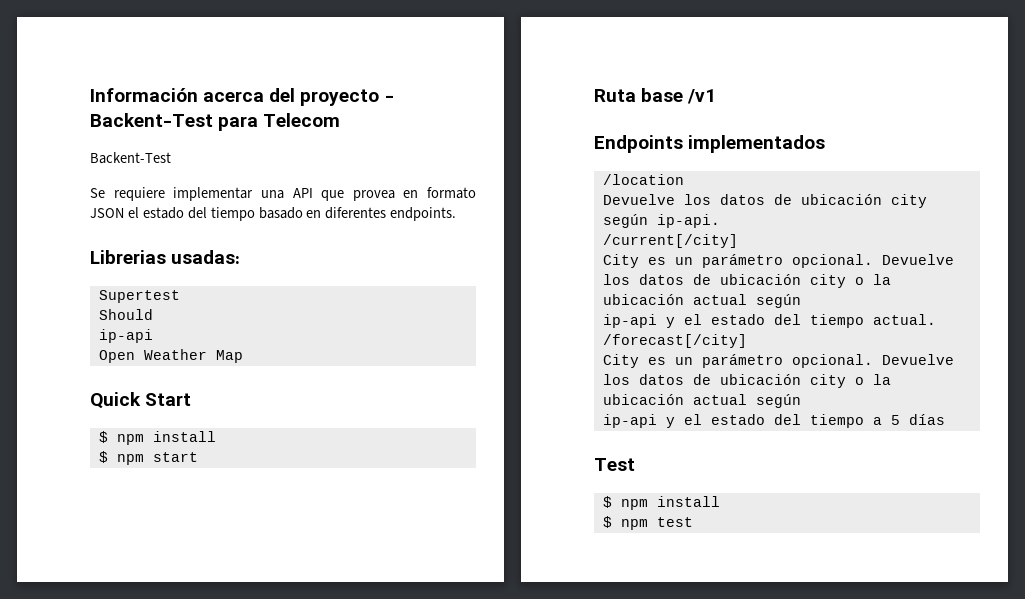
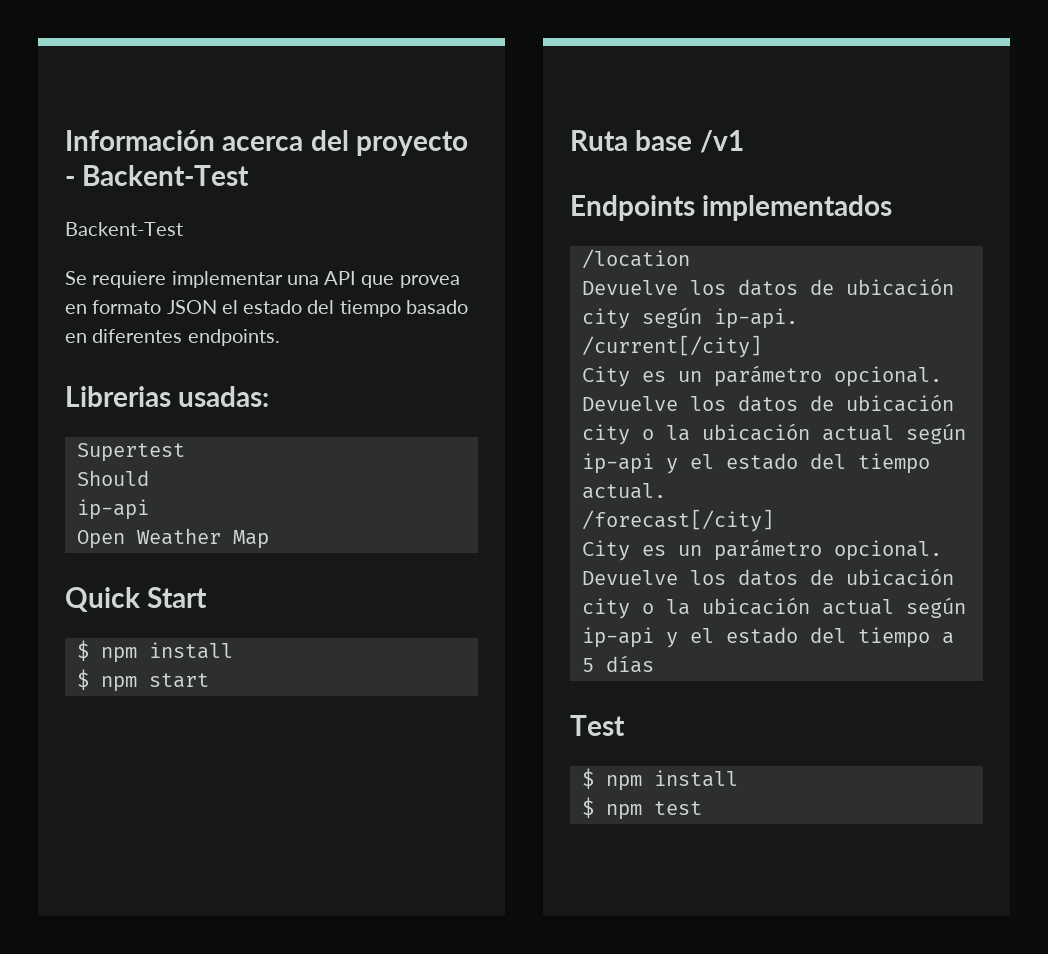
- Información acerca del proyecto - Backent-Test para Telecom
+ Información acerca del proyecto - Backent-Test

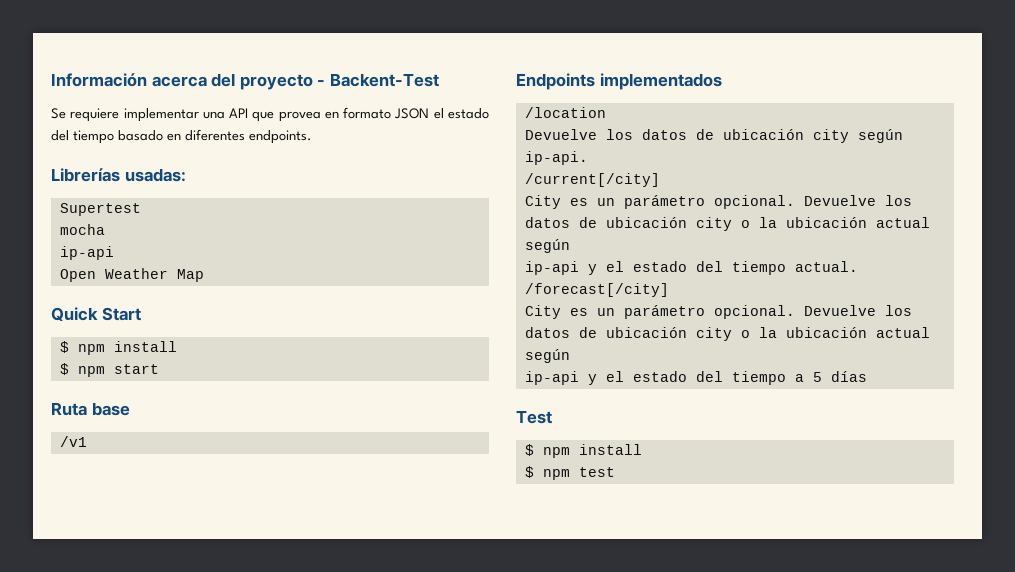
  Información acerca del proyecto - Backent-Test
- Backent-Test
- Librerias usadas:
+ Librerías usadas:
- Should
+ mocha
- Ruta base /v1
+ Ruta base
+ /v1

